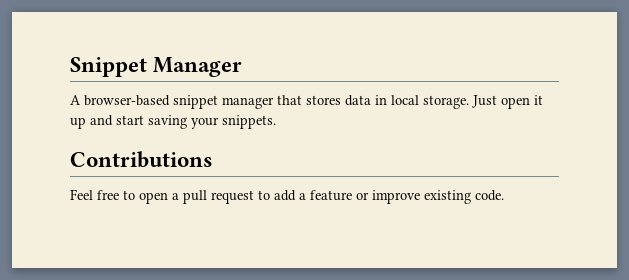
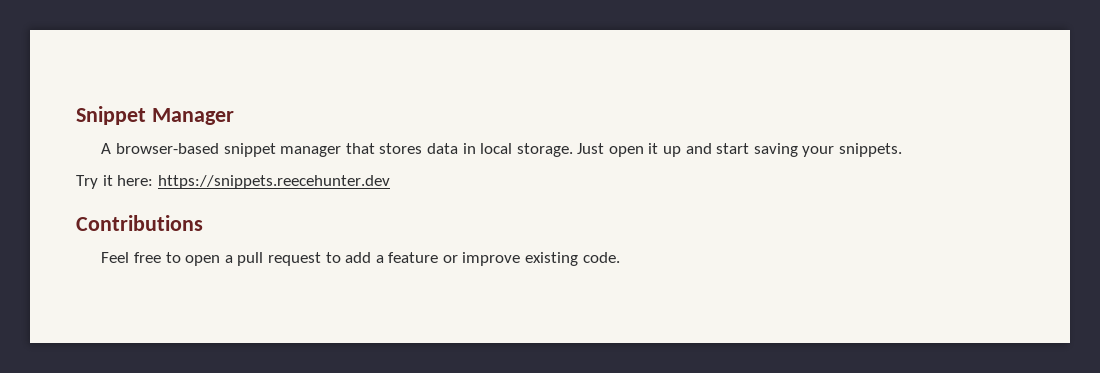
+ Try it here: https://snippets.reecehunter.dev

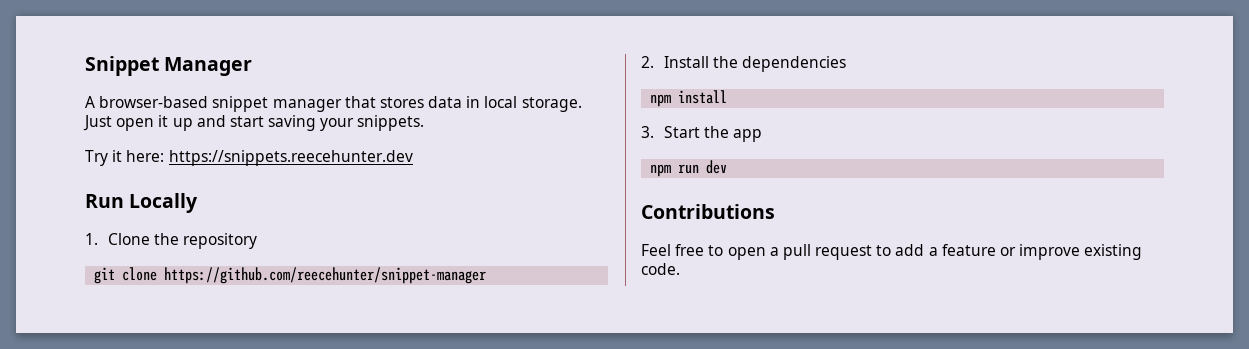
+ Run Locally
+ 1. Clone the repository
+ git clone https://github.com/reecehunter/snippet-manager
+ 2. Install the dependencies
+ npm install
+ 3. Start the app
+ npm run dev

